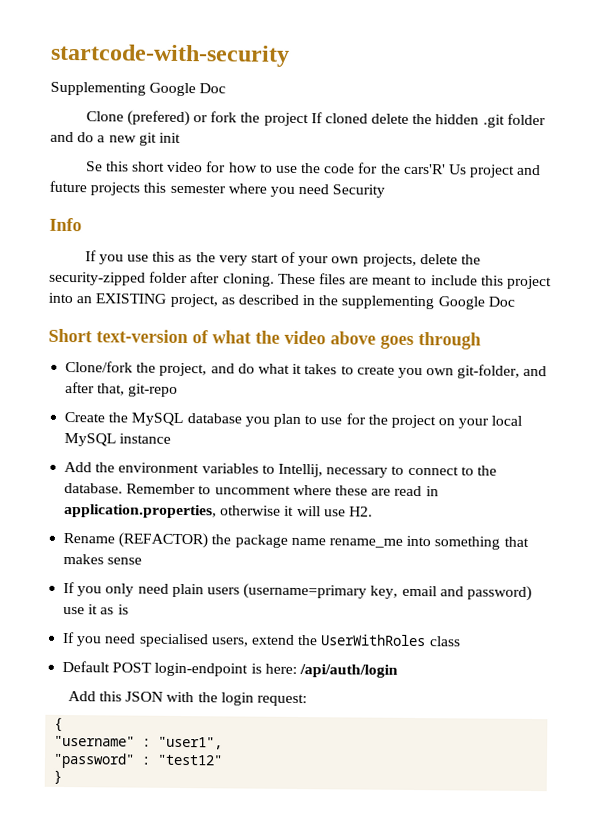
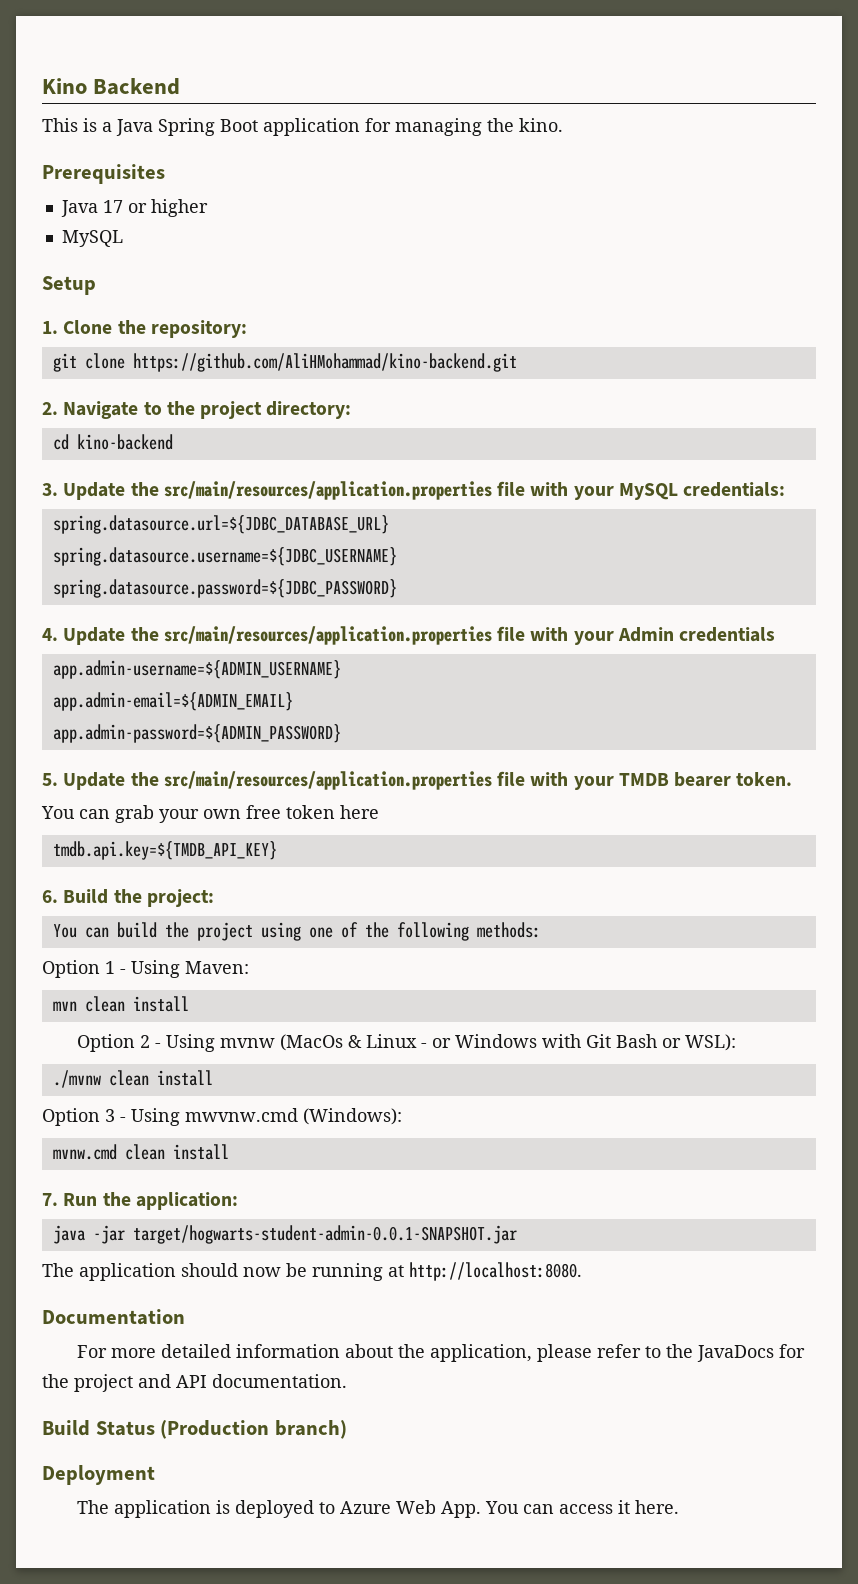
- startcode-with-security
- Supplementing Google Doc
- Clone (prefered) or fork the project If cloned delete the hidden .git folder and do a new git init
- Se this short video for how to use the code for the cars'R' Us project and future projects this semester where you need Security
- Info
- If you use this as the very start of your own projects, delete the security-zipped folder after cloning. These files are meant to include this project into an EXISTING project, as described in the supplementing Google Doc
- Short text-version of what the video above goes through
- Clone/fork the project, and do what it takes to create you own git-folder, and after that, git-repo
- Create the MySQL database you plan to use for the project on your local MySQL instance
- Add the environment variables to Intellij, necessary to connect to the database. Remember to uncomment where these are read in application.properties, otherwise it will use H2.
- Rename (REFACTOR) the package name rename_me into something that makes sense
- If you only need plain users (username=primary key, email and password) use it as is
- If you need specialised users, extend the UserWithRoles class
- Default POST login-endpoint is here: /api/auth/login
- Add this JSON with the login request:
- {
- "username" : "user1",
- "password" : "test12"
- }
+ Kino Backend
+ This is a Java Spring Boot application for managing the kino.
+ Prerequisites
+ Java 17 or higher
+ MySQL
+ Setup
+ 1. Clone the repository:
+ git clone https://github.com/AliHMohammad/kino-backend.git
+ 2. Navigate to the project directory:
+ cd kino-backend
+ 3. Update the src/main/resources/application.properties file with your MySQL credentials:
+ spring.datasource.url=${JDBC_DATABASE_URL}
+ spring.datasource.username=${JDBC_USERNAME}
+ spring.datasource.password=${JDBC_PASSWORD}
+ 4. Update the src/main/resources/application.properties file with your Admin credentials
+ app.admin-username=${ADMIN_USERNAME}
+ app.admin-email=${ADMIN_EMAIL}
+ app.admin-password=${ADMIN_PASSWORD}
+ 5. Update the src/main/resources/application.properties file with your TMDB bearer token.
+ You can grab your own free token here
+ tmdb.api.key=${TMDB_API_KEY}
+ 6. Build the project:
+ You can build the project using one of the following methods:
+ Option 1 - Using Maven:
+ mvn clean install
+ Option 2 - Using mvnw (MacOs & Linux - or Windows with Git Bash or WSL):
+ ./mvnw clean install
+ Option 3 - Using mwvnw.cmd (Windows):
+ mvnw.cmd clean install
+ 7. Run the application:
+ java -jar target/hogwarts-student-admin-0.0.1-SNAPSHOT.jar
+ The application should now be running at http://localhost:8080.
+ Documentation
+ For more detailed information about the application, please refer to the JavaDocs for the project and API documentation.
+ Build Status (Production branch)
+ Deployment
+ The application is deployed to Azure Web App. You can access it here.

